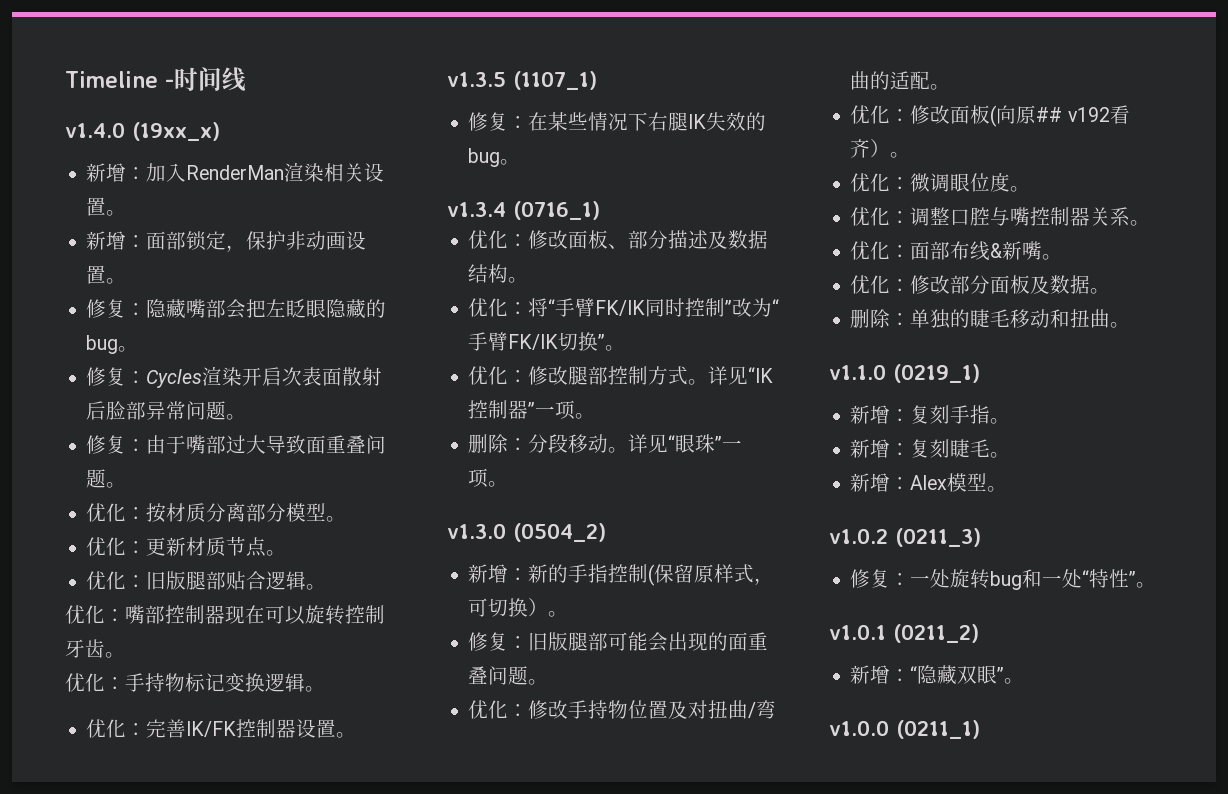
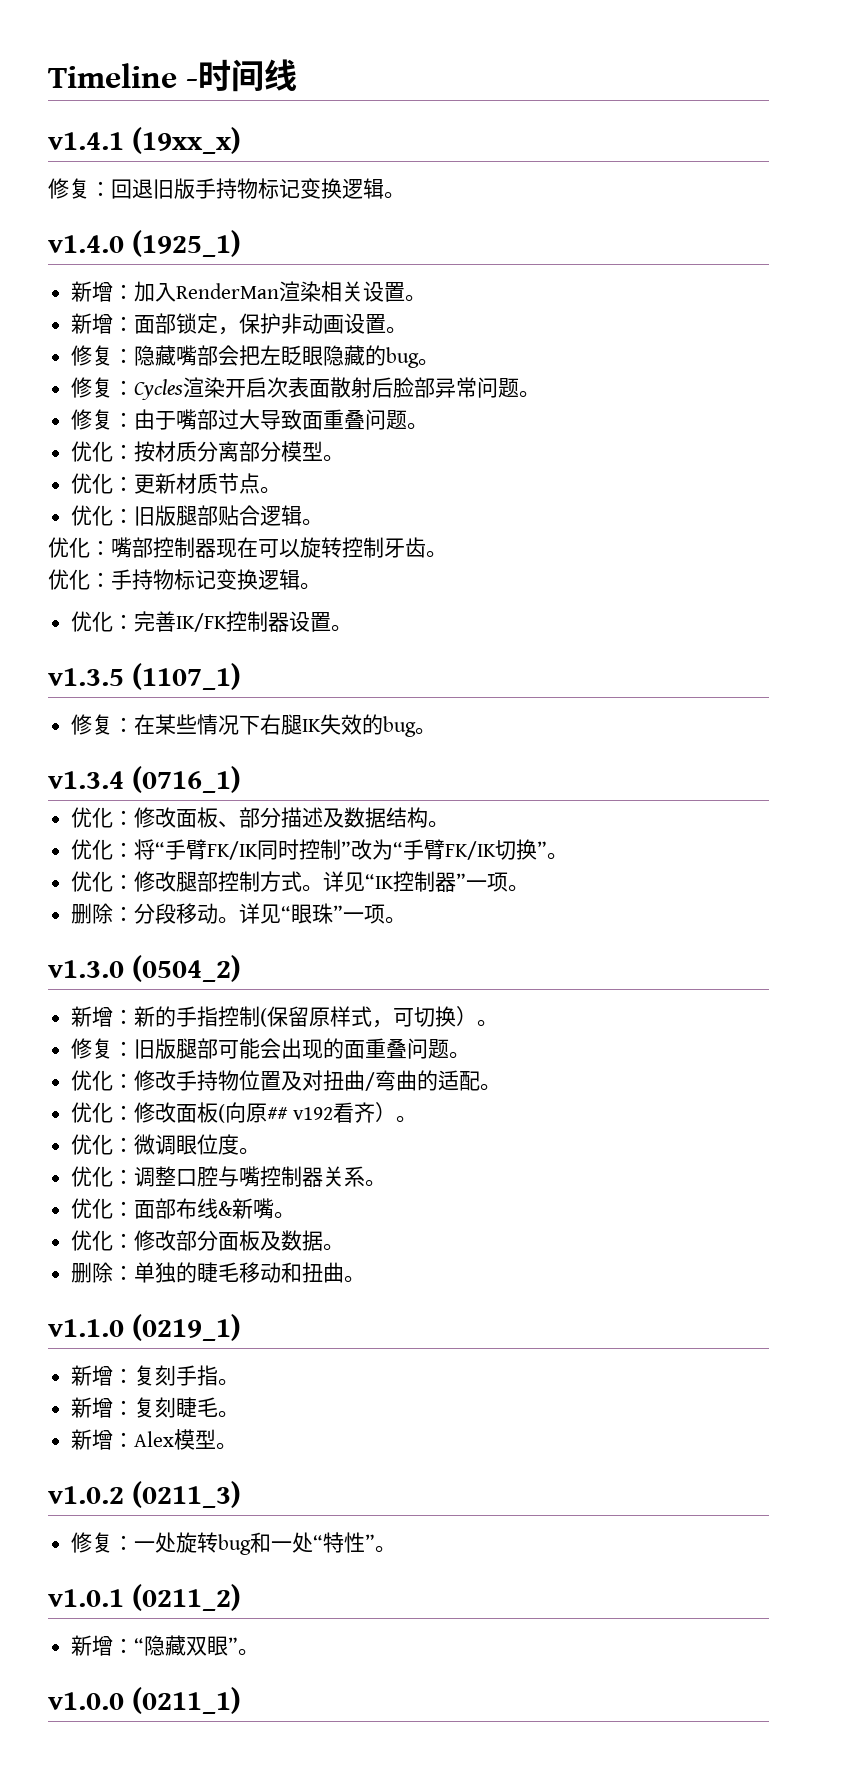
+ v1.4.1 (19xx_x)
+ 修复：回退旧版手持物标记变换逻辑。
- v1.4.0 (19xx_x)
+ v1.4.0 (1925_1)

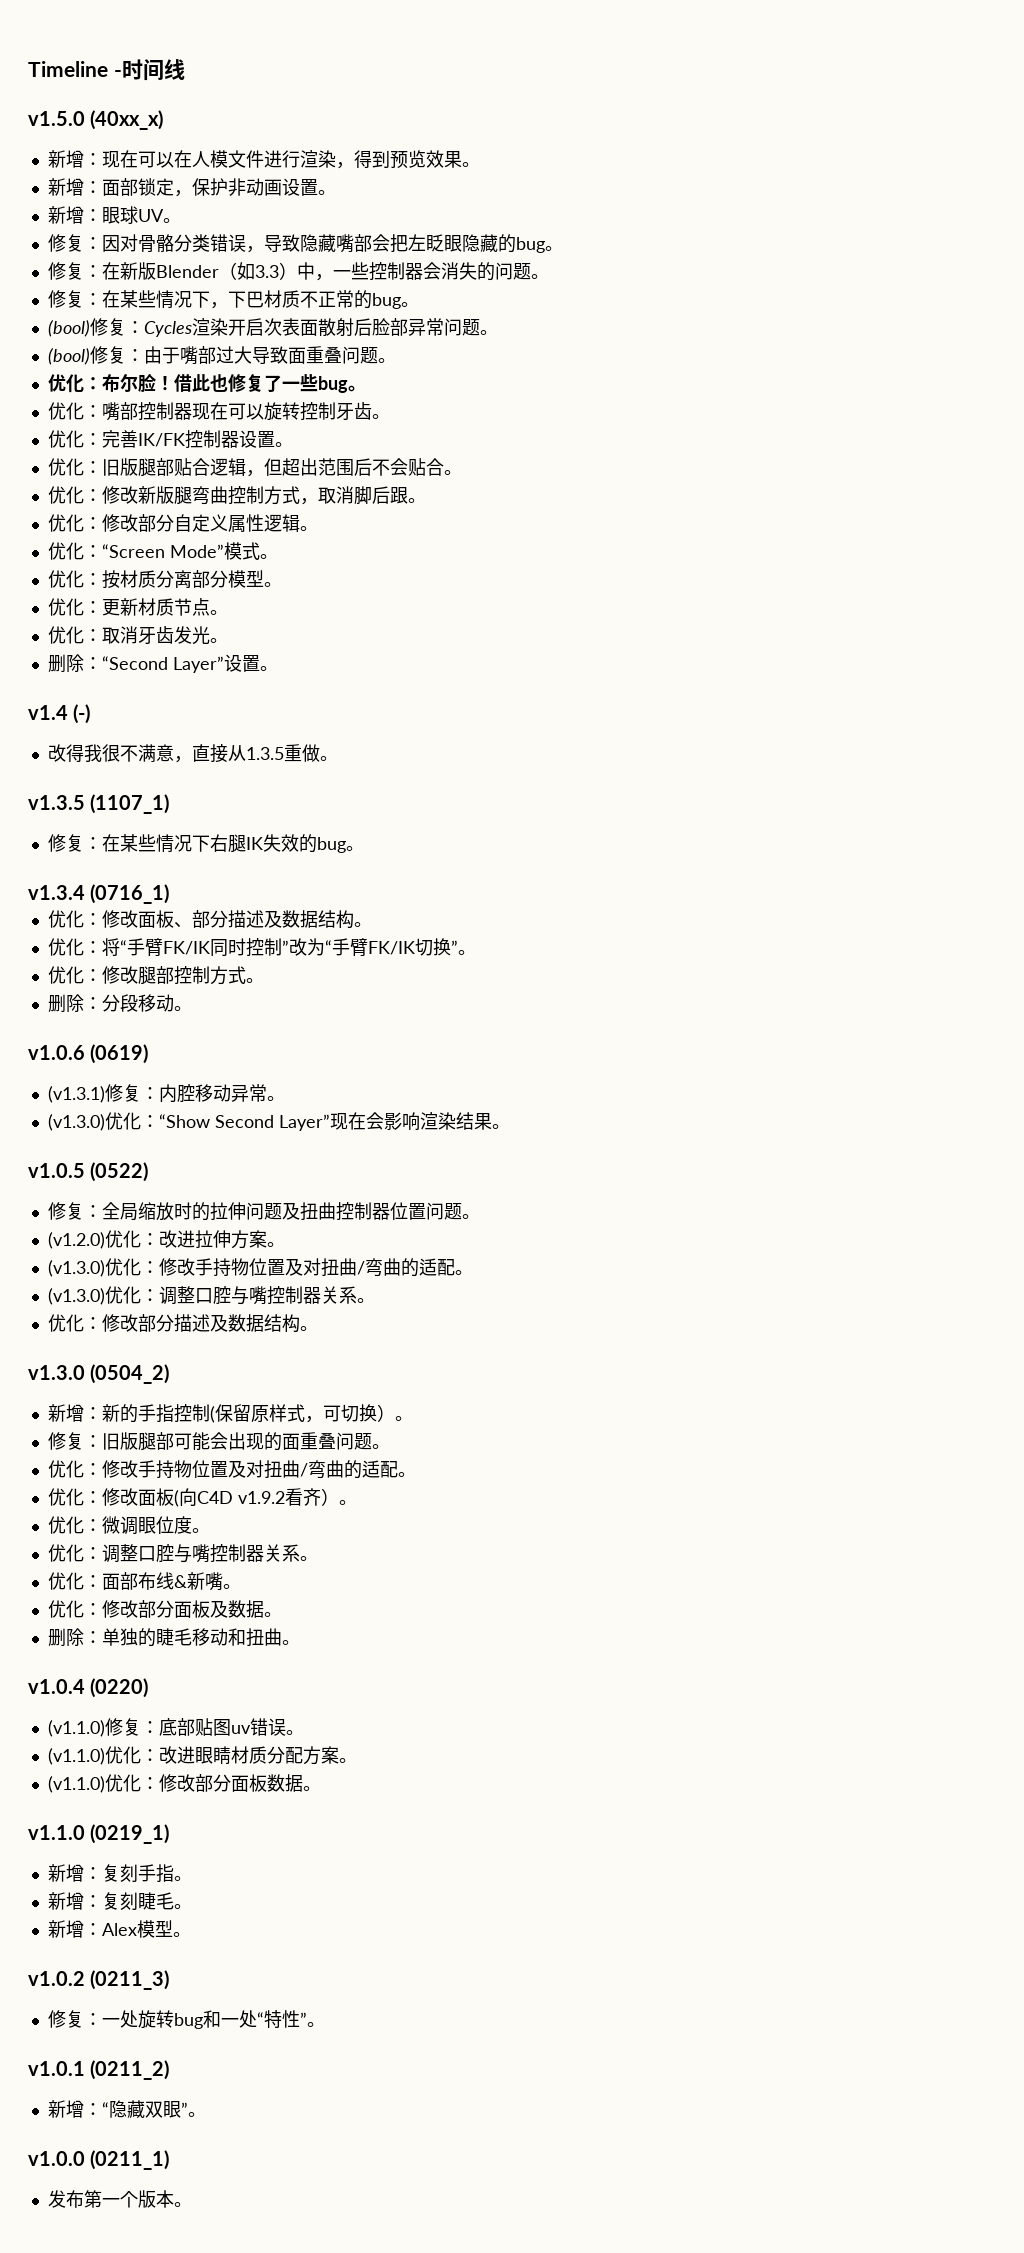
- v1.4.1 (19xx_x)
- 修复：回退旧版手持物标记变换逻辑。
- v1.4.0 (1925_1)
- 新增：加入RenderMan渲染相关设置。
+ v1.5.0 (40xx_x)
+ 新增：现在可以在人模文件进行渲染，得到预览效果。
- 修复：隐藏嘴部会把左眨眼隐藏的bug。
+ 新增：眼球UV。
+ 修复：因对骨骼分类错误，导致隐藏嘴部会把左眨眼隐藏的bug。
- 修复：Cycles渲染开启次表面散射后脸部异常问题。
+ 修复：在新版Blender（如3.3）中，一些控制器会消失的问题。
+ 修复：在某些情况下，下巴材质不正常的bug。
+ (bool)修复：Cycles渲染开启次表面散射后脸部异常问题。
- 修复：由于嘴部过大导致面重叠问题。
+ (bool)修复：由于嘴部过大导致面重叠问题。
+ 优化：布尔脸！借此也修复了一些bug。
+ 优化：嘴部控制器现在可以旋转控制牙齿。
+ 优化：完善IK/FK控制器设置。
+ 优化：旧版腿部贴合逻辑，但超出范围后不会贴合。
+ 优化：修改新版腿弯曲控制方式，取消脚后跟。
+ 优化：修改部分自定义属性逻辑。
+ 优化：“Screen Mode”模式。
- 优化：旧版腿部贴合逻辑。
- 优化：嘴部控制器现在可以旋转控制牙齿。
- 优化：手持物标记变换逻辑。
- 优化：完善IK/FK控制器设置。
+ 优化：取消牙齿发光。
+ 删除：“Second Layer”设置。
+ v1.4 (-)
+ 改得我很不满意，直接从1.3.5重做。
- 优化：修改腿部控制方式。详见“IK控制器”一项。
- 删除：分段移动。详见“眼珠”一项。
+ 优化：修改腿部控制方式。
+ 删除：分段移动。
+ v1.0.6 (0619)
+ (v1.3.1)修复：内腔移动异常。
+ (v1.3.0)优化：“Show Second Layer”现在会影响渲染结果。
+ v1.0.5 (0522)
+ 修复：全局缩放时的拉伸问题及扭曲控制器位置问题。
+ (v1.2.0)优化：改进拉伸方案。
+ (v1.3.0)优化：修改手持物位置及对扭曲/弯曲的适配。
+ (v1.3.0)优化：调整口腔与嘴控制器关系。
+ 优化：修改部分描述及数据结构。
- 优化：修改面板(向原## v192看齐）。
+ 优化：修改面板(向C4D v1.9.2看齐）。
+ v1.0.4 (0220)
+ (v1.1.0)修复：底部贴图uv错误。
+ (v1.1.0)优化：改进眼睛材质分配方案。
+ (v1.1.0)优化：修改部分面板数据。
+ 发布第一个版本。

